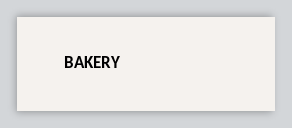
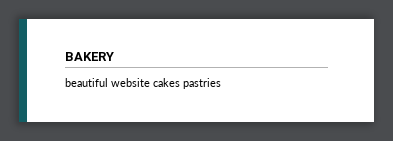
+ beautiful website cakes pastries

